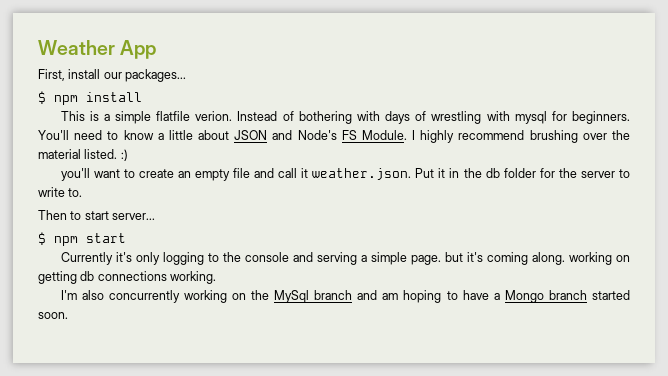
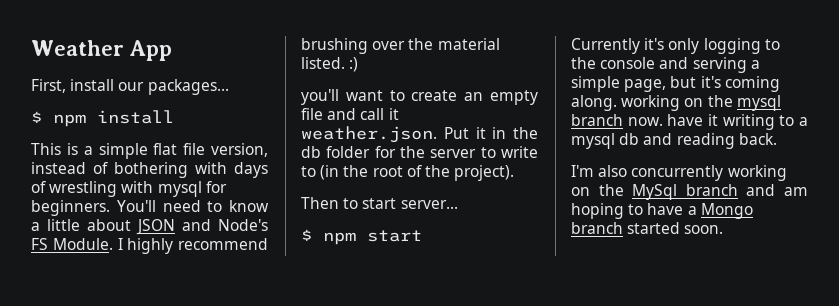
- This is a simple flatfile verion. Instead of bothering with days of wrestling with mysql for beginners.
+ This is a simple flat file version, instead of bothering with days of wrestling with mysql for beginners.
- you'll want to create an empty file and call it weather.json. Put it in the db folder for the server to write to.
+ you'll want to create an empty file and call it weather.json. Put it in the db folder for the server to write to (in the root of the project).
- Currently it's only logging to the console and serving a simple page. but it's coming along. working on getting db connections working.
+ Currently it's only logging to the console and serving a simple page, but it's coming along. working on the mysql branch now. have it writing to a mysql db and reading back.

